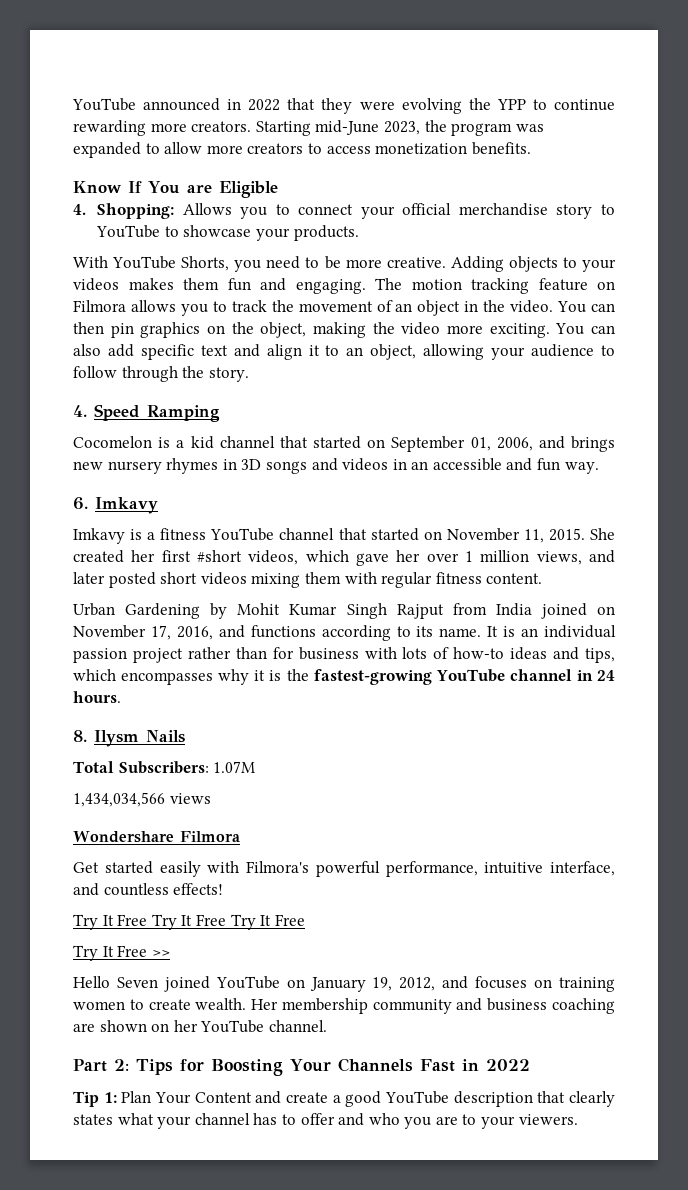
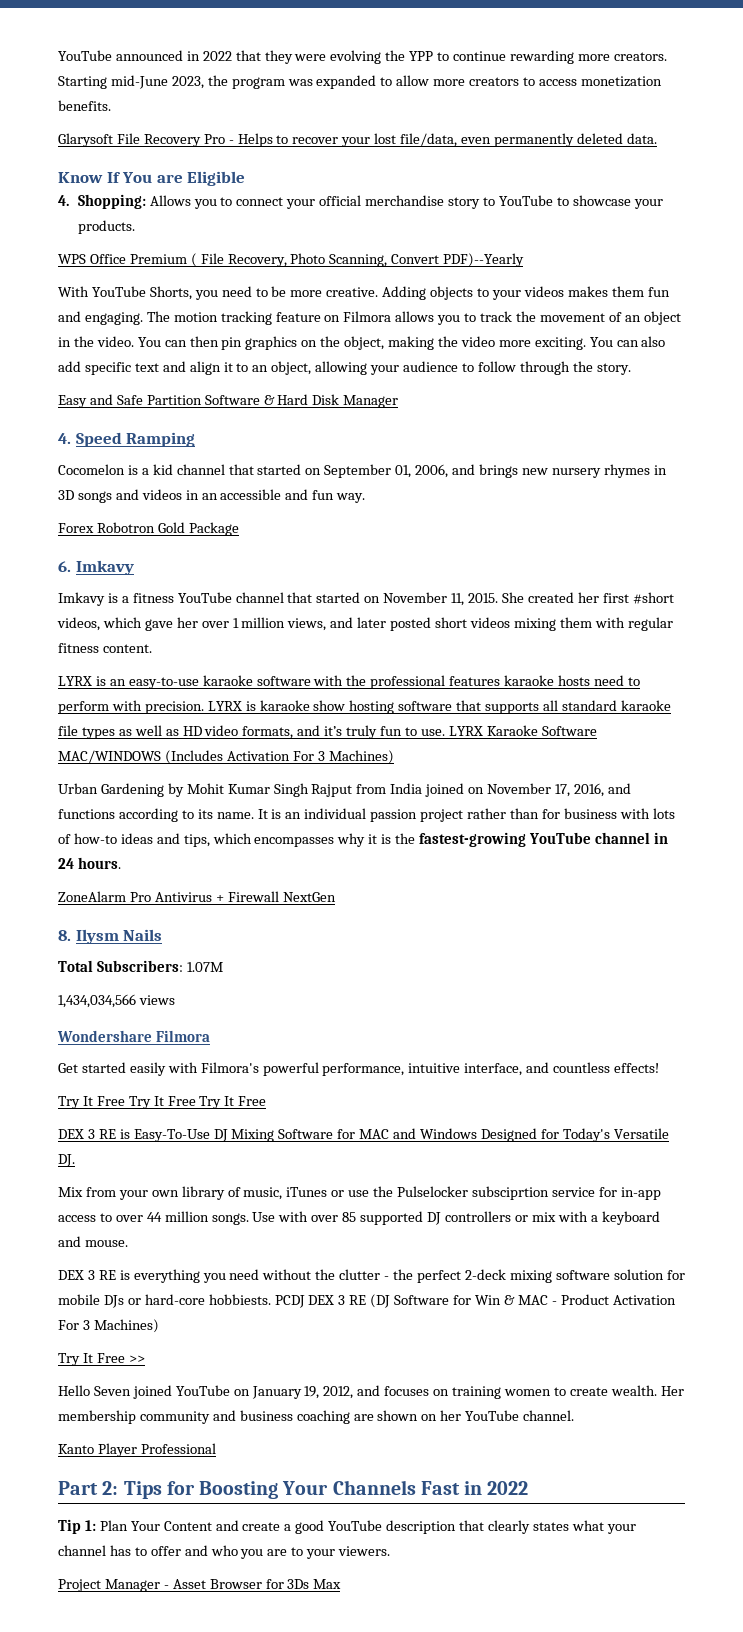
+ Glarysoft File Recovery Pro - Helps to recover your lost file/data, even permanently deleted data.
+ WPS Office Premium ( File Recovery, Photo Scanning, Convert PDF)--Yearly
+ Easy and Safe Partition Software & Hard Disk Manager
+ Forex Robotron Gold Package
+ LYRX is an easy-to-use karaoke software with the professional features karaoke hosts need to perform with precision. LYRX is karaoke show hosting software that supports all standard karaoke file types as well as HD video formats, and it’s truly fun to use. LYRX Karaoke Software MAC/WINDOWS (Includes Activation For 3 Machines)
+ ZoneAlarm Pro Antivirus + Firewall NextGen
+ DEX 3 RE is Easy-To-Use DJ Mixing Software for MAC and Windows Designed for Today's Versatile DJ.
+ Mix from your own library of music, iTunes or use the Pulselocker subsciprtion service for in-app access to over 44 million songs. Use with over 85 supported DJ controllers or mix with a keyboard and mouse.
+ DEX 3 RE is everything you need without the clutter - the perfect 2-deck mixing software solution for mobile DJs or hard-core hobbiests. PCDJ DEX 3 RE (DJ Software for Win & MAC - Product Activation For 3 Machines)
+ Kanto Player Professional
+ Project Manager - Asset Browser for 3Ds Max

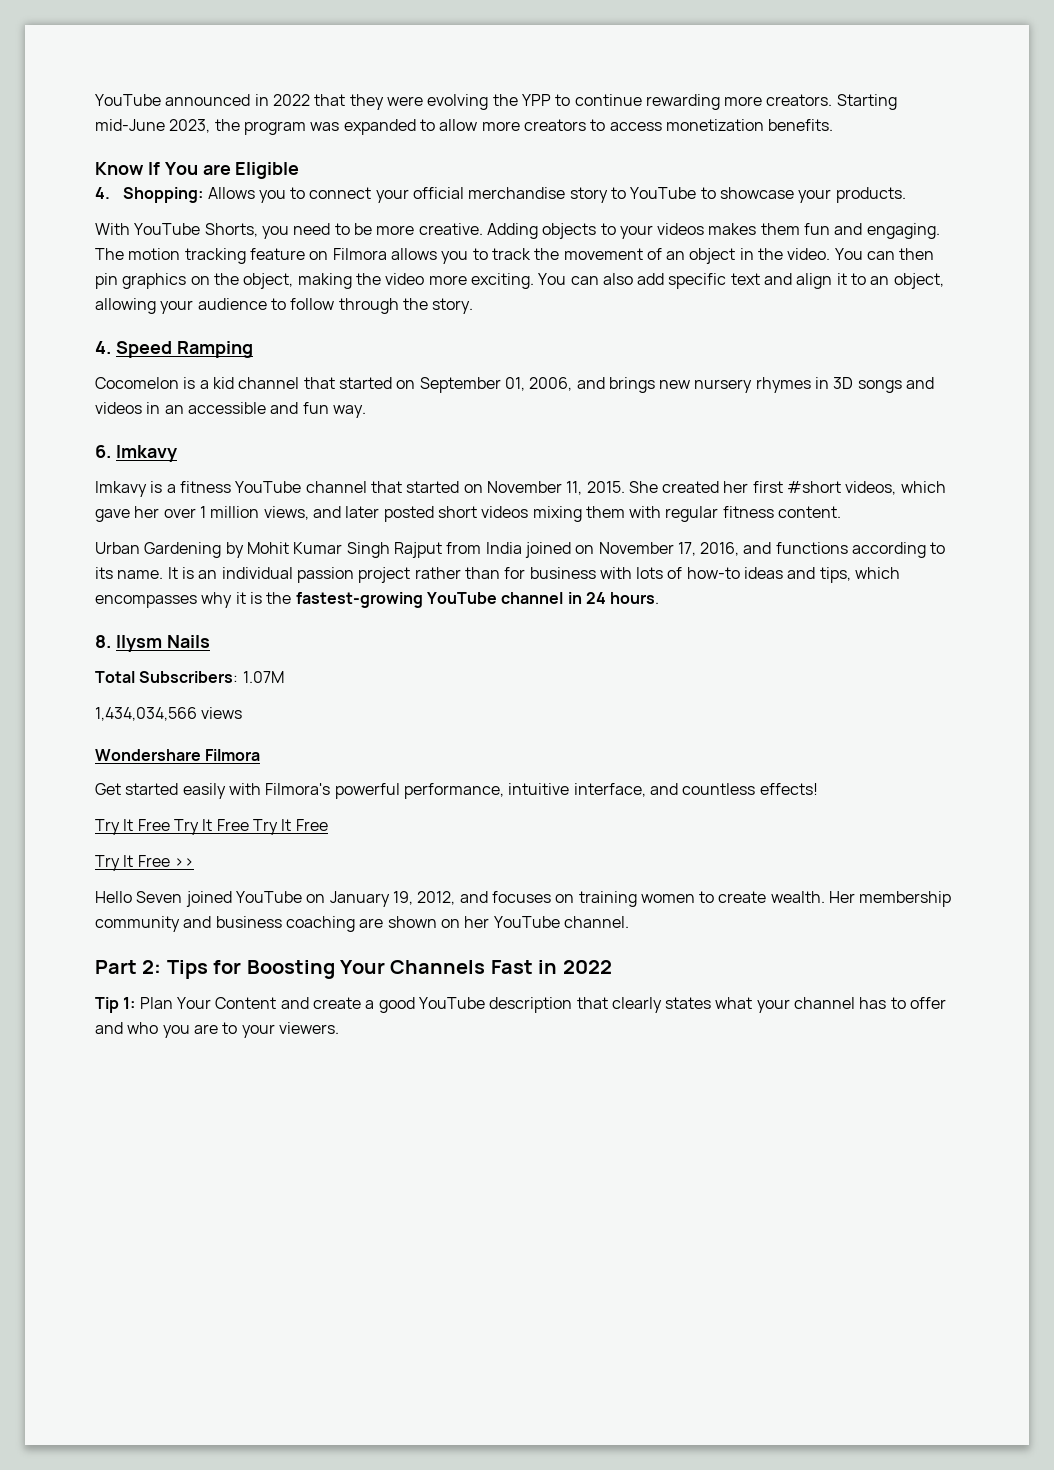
- Glarysoft File Recovery Pro - Helps to recover your lost file/data, even permanently deleted data.
- WPS Office Premium ( File Recovery, Photo Scanning, Convert PDF)--Yearly
- Easy and Safe Partition Software & Hard Disk Manager
- Forex Robotron Gold Package
- LYRX is an easy-to-use karaoke software with the professional features karaoke hosts need to perform with precision. LYRX is karaoke show hosting software that supports all standard karaoke file types as well as HD video formats, and it’s truly fun to use. LYRX Karaoke Software MAC/WINDOWS (Includes Activation For 3 Machines)
- ZoneAlarm Pro Antivirus + Firewall NextGen
- DEX 3 RE is Easy-To-Use DJ Mixing Software for MAC and Windows Designed for Today's Versatile DJ.
- Mix from your own library of music, iTunes or use the Pulselocker subsciprtion service for in-app access to over 44 million songs. Use with over 85 supported DJ controllers or mix with a keyboard and mouse.
- DEX 3 RE is everything you need without the clutter - the perfect 2-deck mixing software solution for mobile DJs or hard-core hobbiests. PCDJ DEX 3 RE (DJ Software for Win & MAC - Product Activation For 3 Machines)
- Kanto Player Professional
- Project Manager - Asset Browser for 3Ds Max

